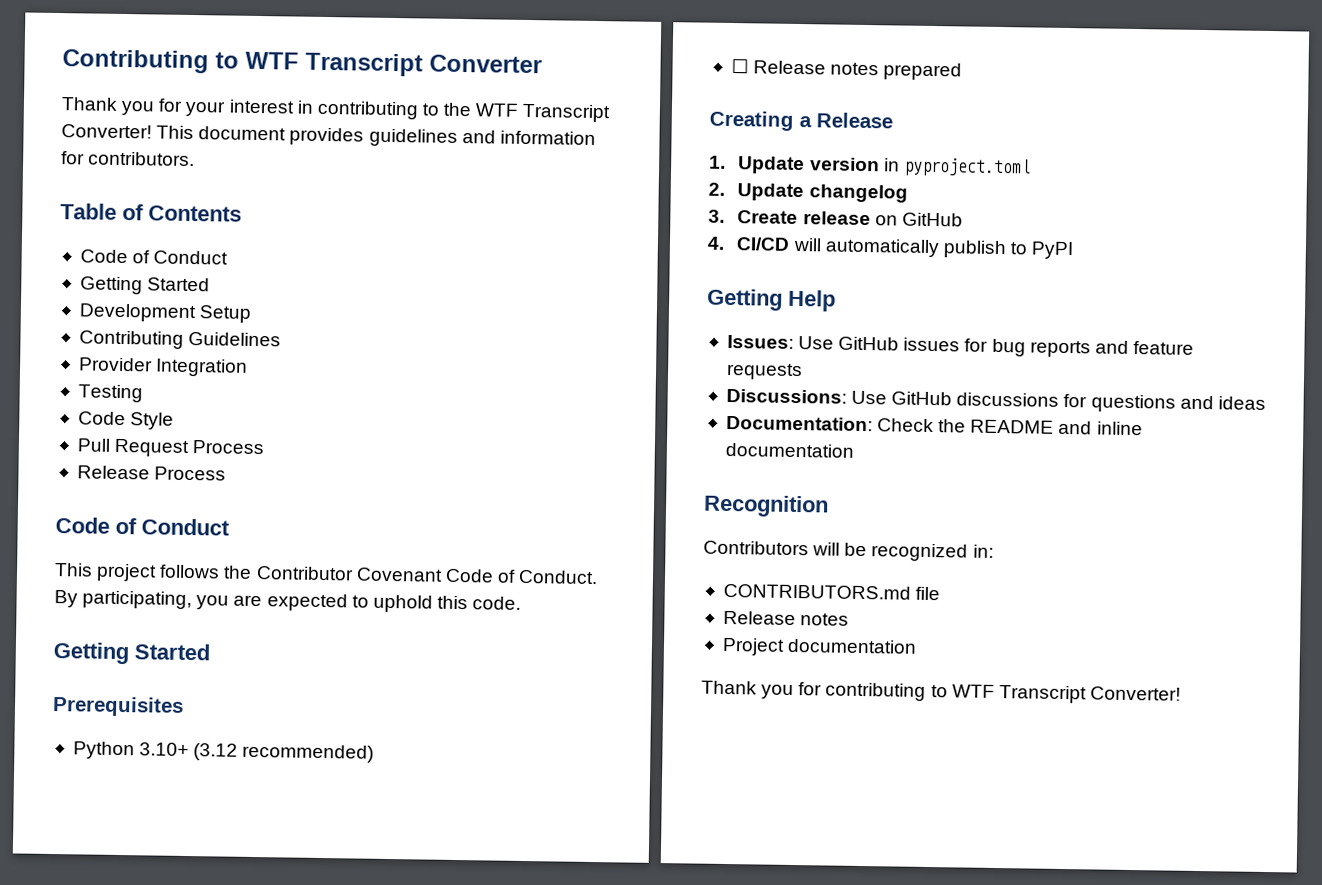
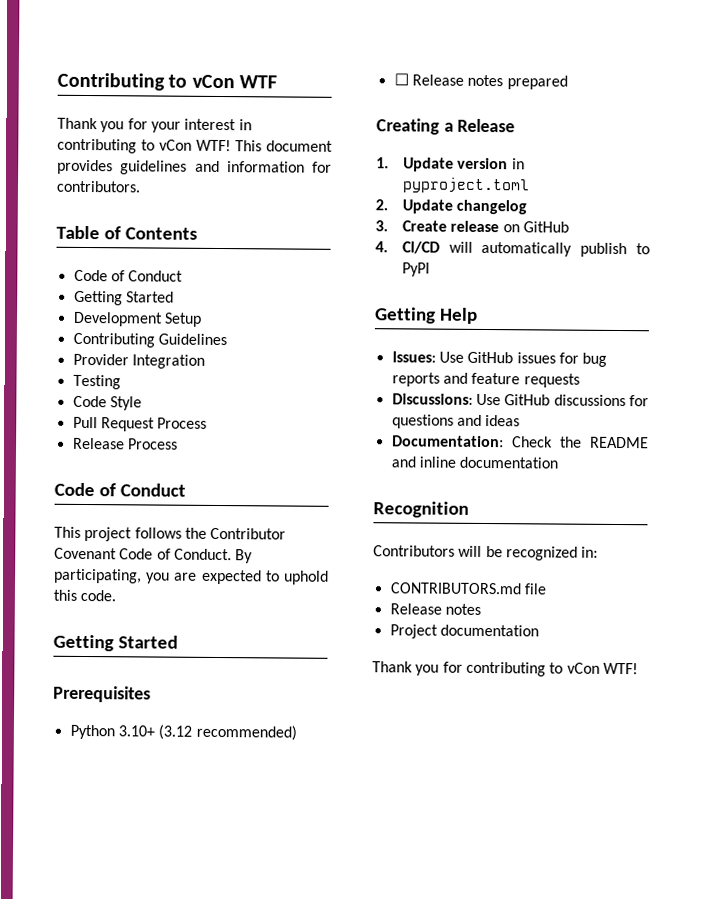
- Contributing to WTF Transcript Converter
+ Contributing to vCon WTF
- Thank you for your interest in contributing to the WTF Transcript Converter!
+ Thank you for your interest in contributing to vCon WTF!
- Thank you for contributing to WTF Transcript Converter!
+ Thank you for contributing to vCon WTF!

